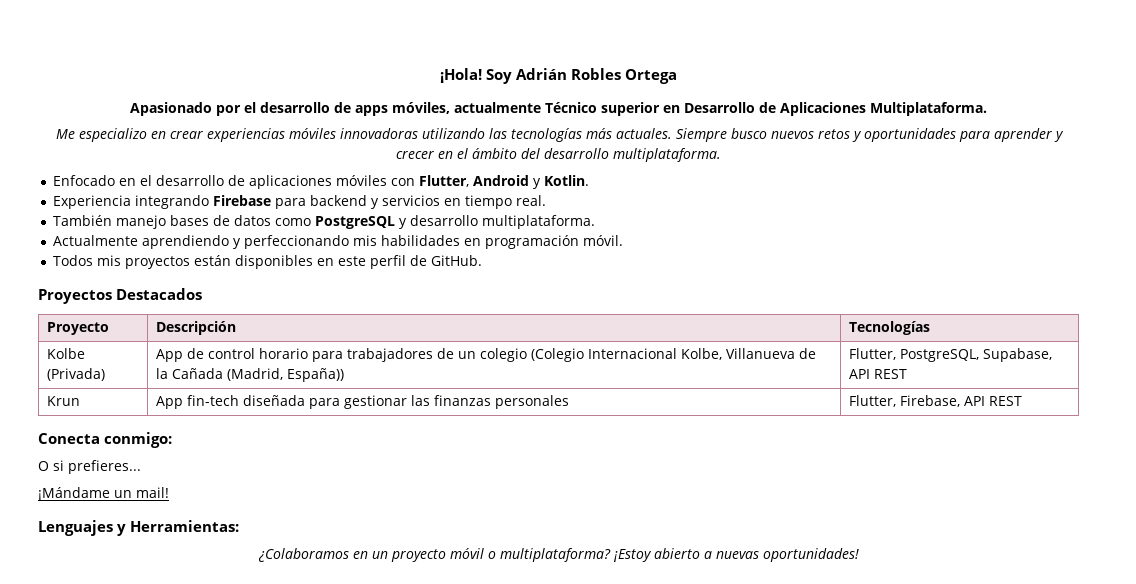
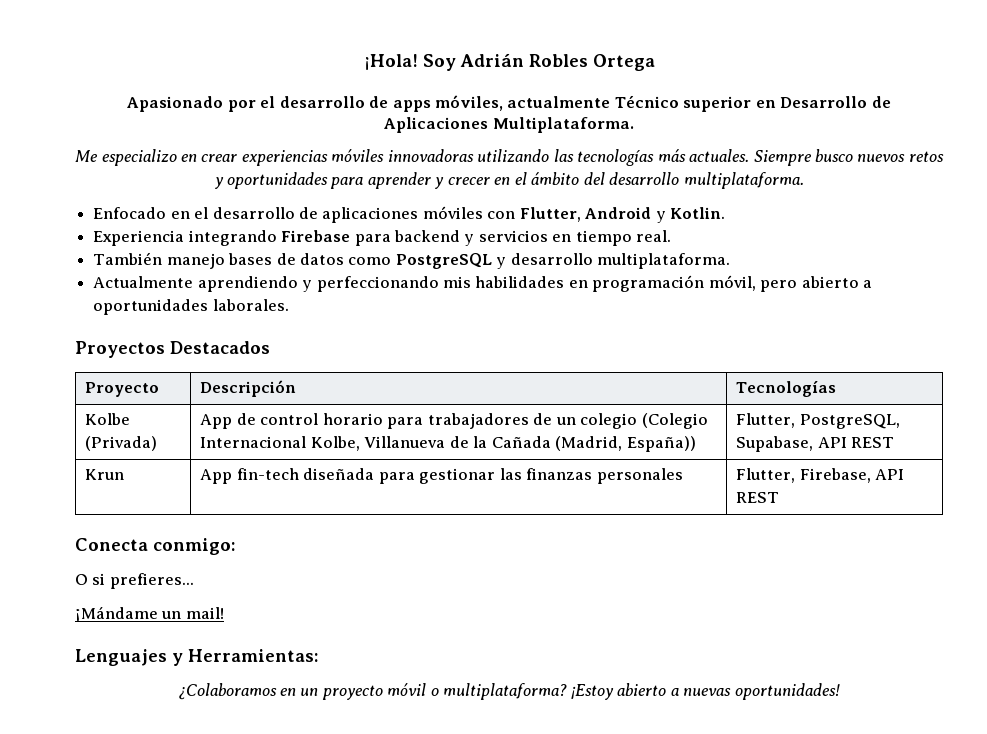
- Actualmente aprendiendo y perfeccionando mis habilidades en programación móvil.
- Todos mis proyectos están disponibles en este perfil de GitHub.
+ Actualmente aprendiendo y perfeccionando mis habilidades en programación móvil, pero abierto a oportunidades laborales.

